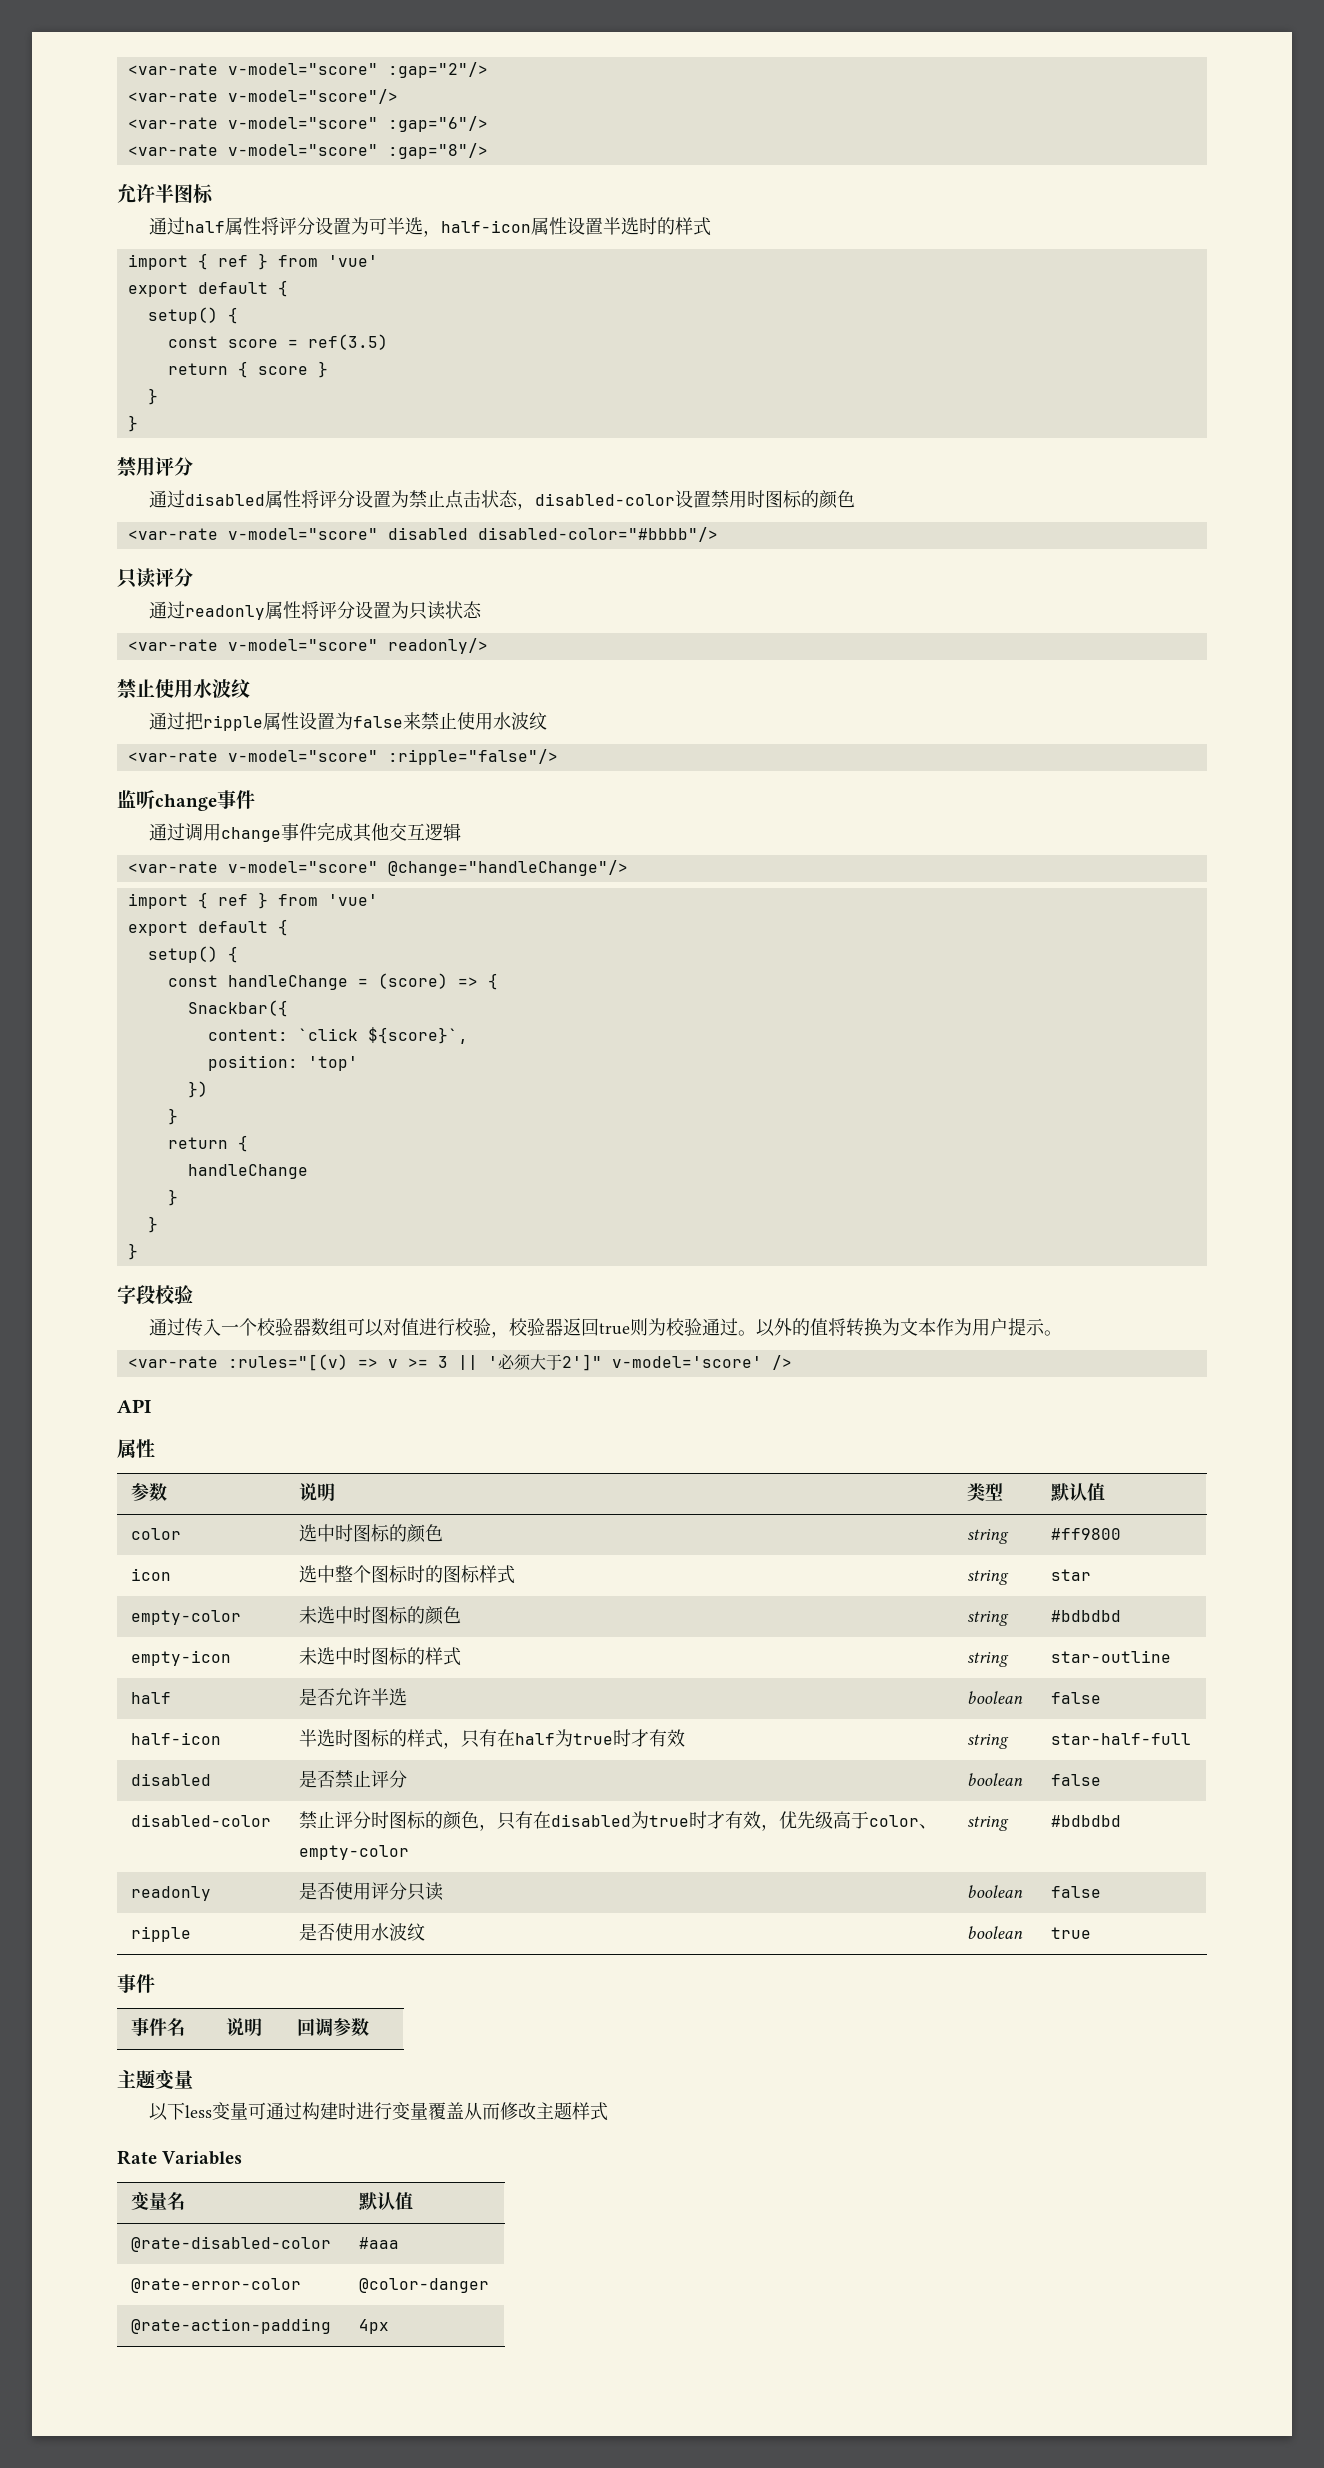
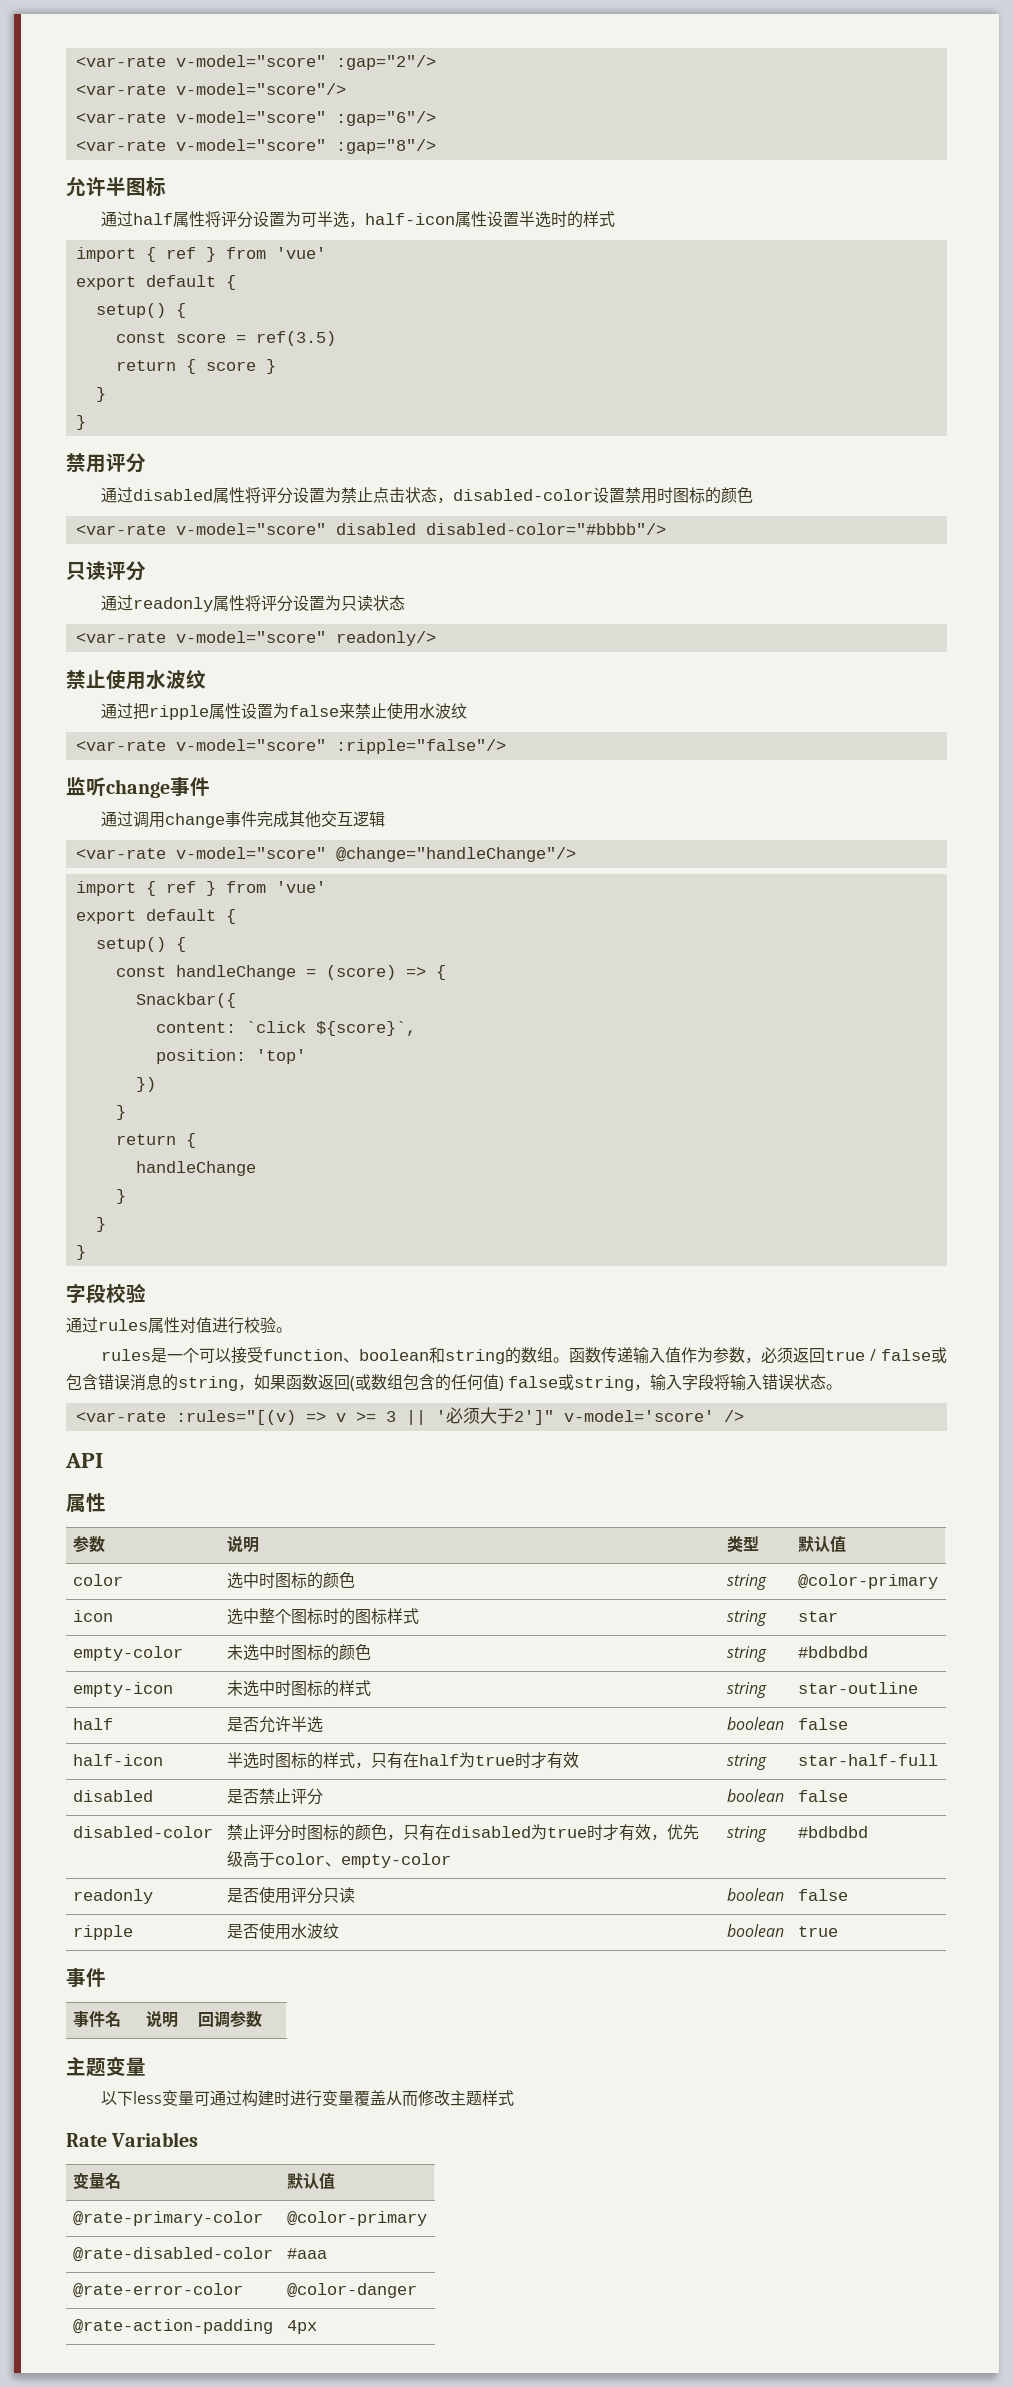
- 通过传入一个校验器数组可以对值进行校验，校验器返回true则为校验通过。以外的值将转换为文本作为用户提示。
+ 通过rules属性对值进行校验。
+ rules是一个可以接受function、boolean和string的数组。函数传递输入值作为参数，必须返回true / false或包含错误消息的string，如果函数返回(或数组包含的任何值) false或string，输入字段将输入错误状态。
- color | 选中时图标的颜色 | string | #ff9800
+ color | 选中时图标的颜色 | string | @color-primary
+ @rate-primary-color | @color-primary

